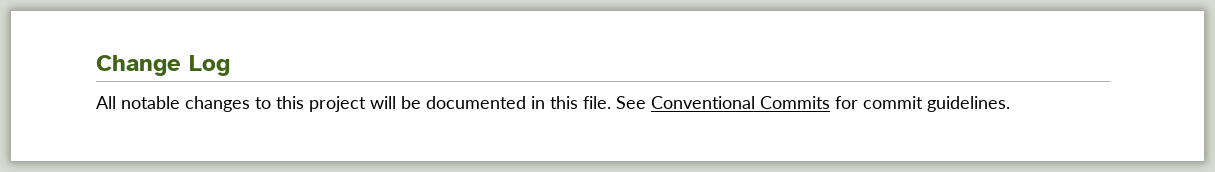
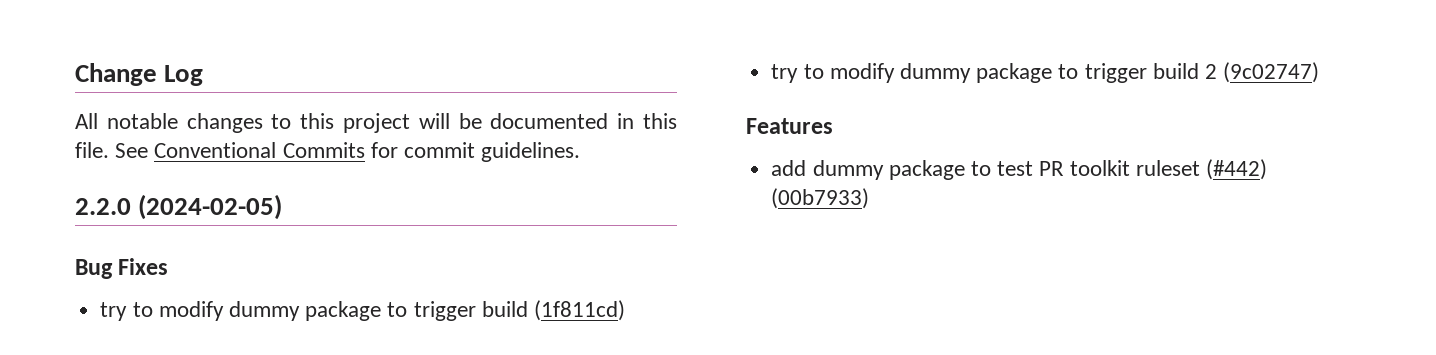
+ 2.2.0 (2024-02-05)
+ Bug Fixes
+ try to modify dummy package to trigger build (1f811cd)
+ try to modify dummy package to trigger build 2 (9c02747)
+ Features
+ add dummy package to test PR toolkit ruleset (#442) (00b7933)

